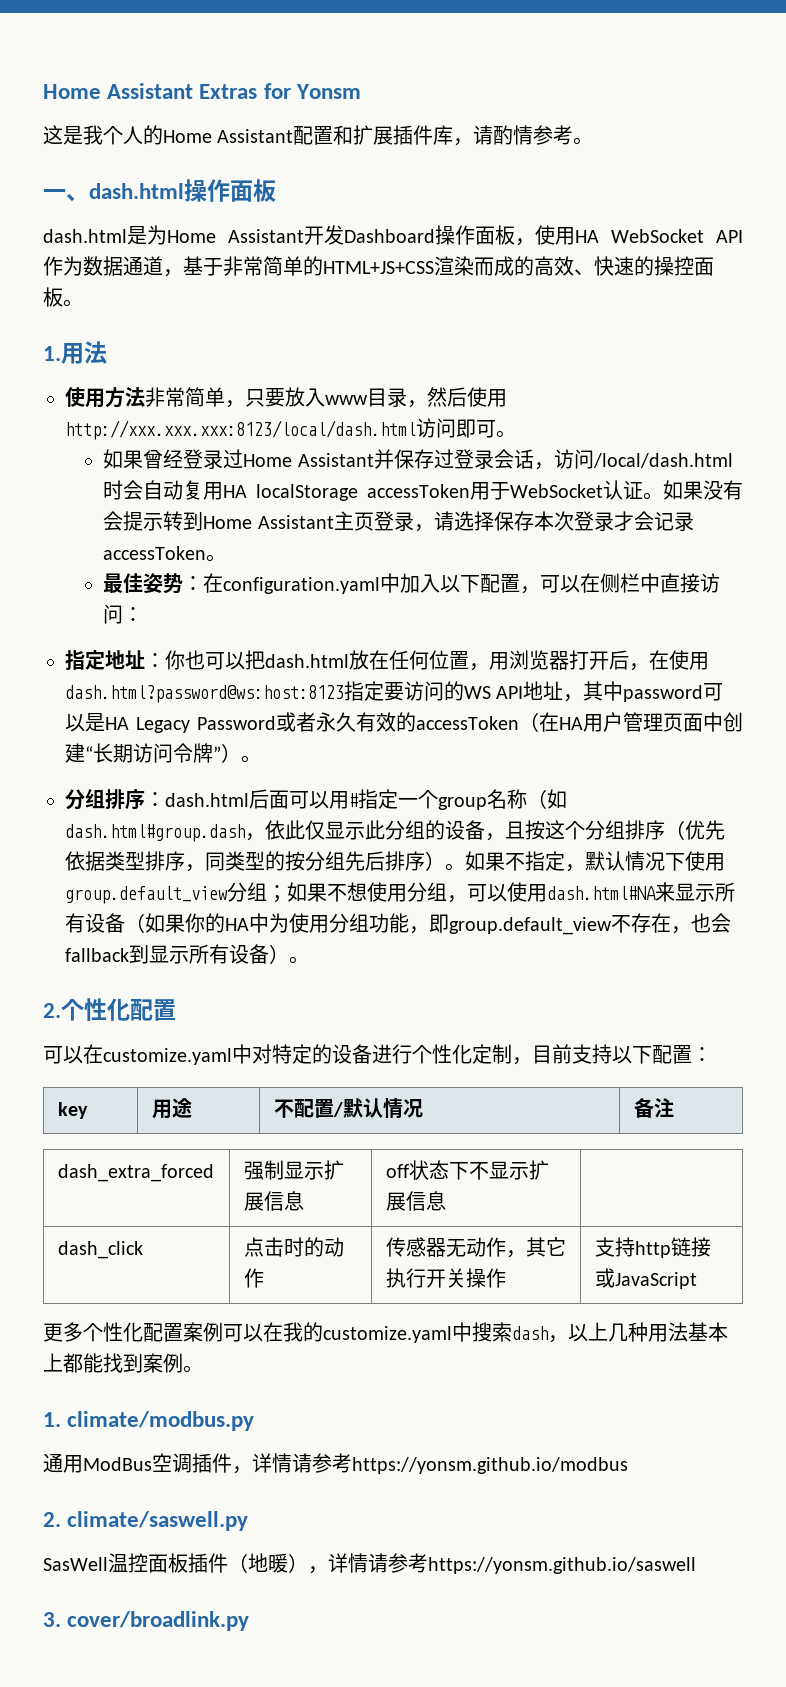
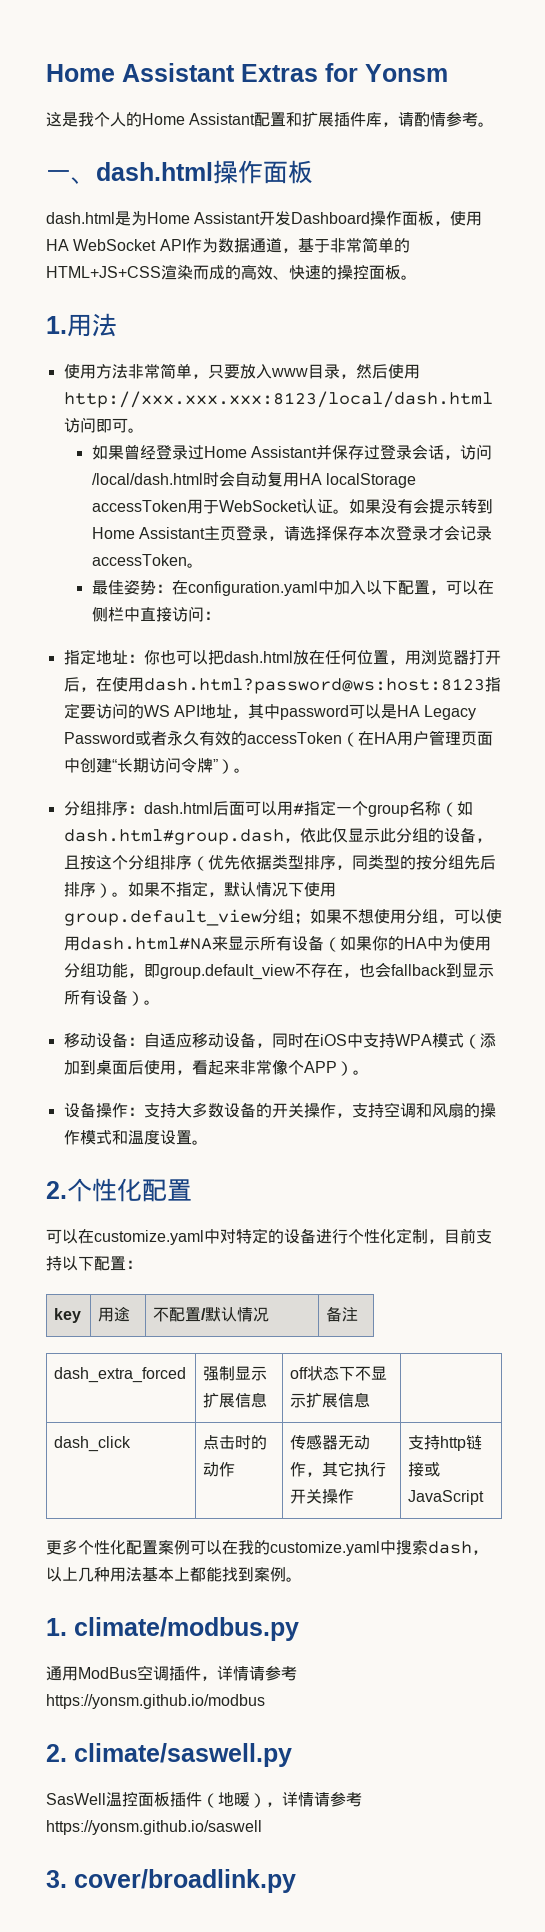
+ 移动设备：自适应移动设备，同时在iOS中支持WPA模式（添加到桌面后使用，看起来非常像个APP）。
+ 设备操作：支持大多数设备的开关操作，支持空调和风扇的操作模式和温度设置。

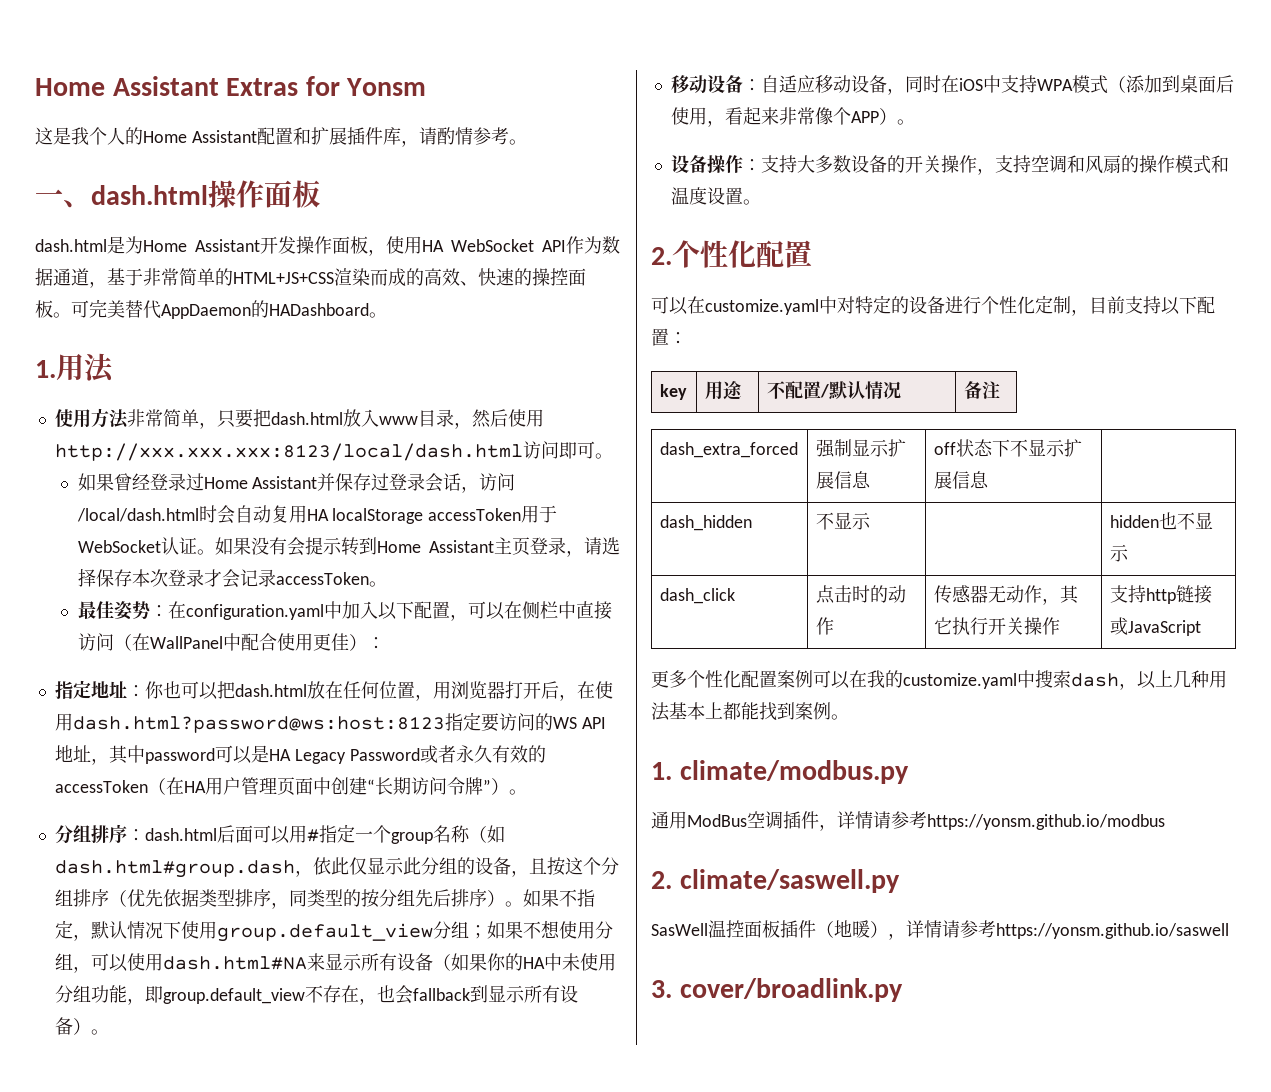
- dash.html是为Home Assistant开发Dashboard操作面板，使用HA WebSocket API作为数据通道，基于非常简单的HTML+JS+CSS渲染而成的高效、快速的操控面板。
+ dash.html是为Home Assistant开发操作面板，使用HA WebSocket API作为数据通道，基于非常简单的HTML+JS+CSS渲染而成的高效、快速的操控面板。可完美替代AppDaemon的HADashboard。
- 使用方法非常简单，只要放入www目录，然后使用http://xxx.xxx.xxx:8123/local/dash.html访问即可。
+ 使用方法非常简单，只要把dash.html放入www目录，然后使用http://xxx.xxx.xxx:8123/local/dash.html访问即可。
- 最佳姿势：在configuration.yaml中加入以下配置，可以在侧栏中直接访问：
+ 最佳姿势：在configuration.yaml中加入以下配置，可以在侧栏中直接访问（在WallPanel中配合使用更佳）：
- 如果不指定，默认情况下使用group.default_view分组；如果不想使用分组，可以使用dash.html#NA来显示所有设备（如果你的HA中为使用分组功能，即group.default_view不存在，也会fallback到显示所有设备）。
+ 如果不指定，默认情况下使用group.default_view分组；如果不想使用分组，可以使用dash.html#NA来显示所有设备（如果你的HA中未使用分组功能，即group.default_view不存在，也会fallback到显示所有设备）。
+ dash_hidden | 不显示 | | hidden也不显示

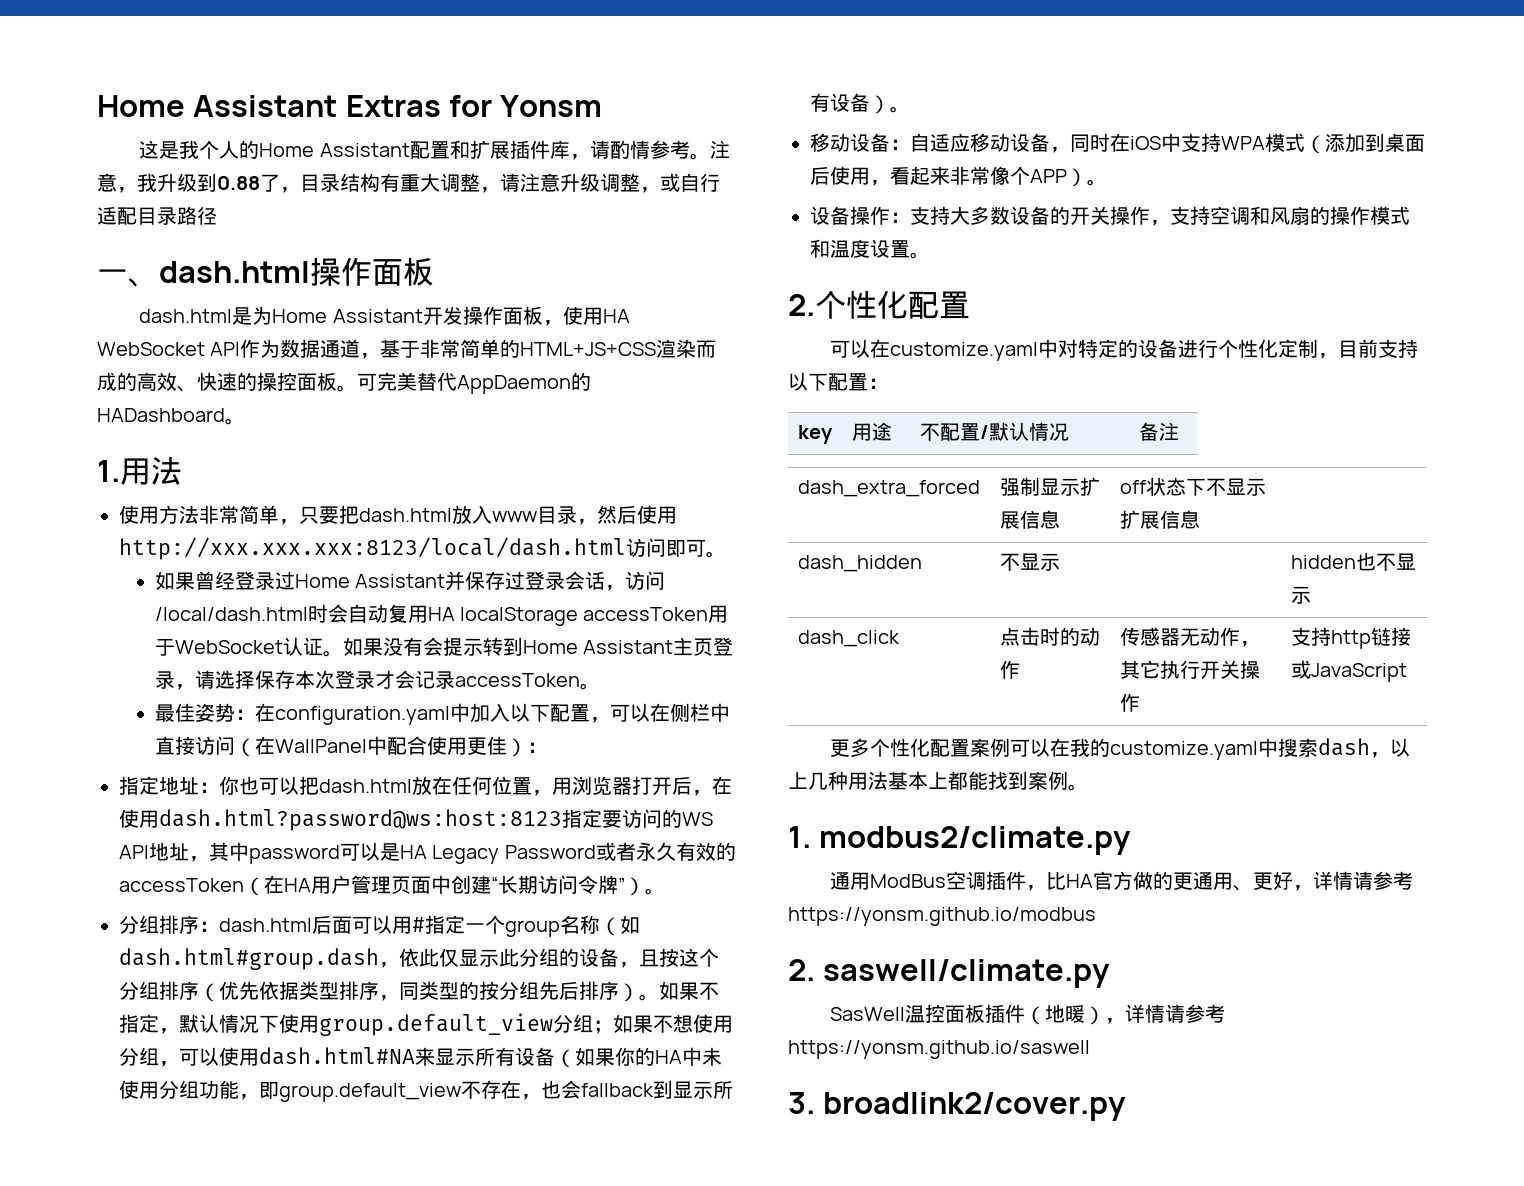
+ 注意，我升级到0.88了，目录结构有重大调整，请注意升级调整，或自行适配目录路径
- 1. climate/modbus.py
+ 1. modbus2/climate.py
- 通用ModBus空调插件，详情请参考https://yonsm.github.io/modbus
+ 通用ModBus空调插件，比HA官方做的更通用、更好，详情请参考https://yonsm.github.io/modbus
- 2. climate/saswell.py
+ 2. saswell/climate.py
- 3. cover/broadlink.py
+ 3. broadlink2/cover.py

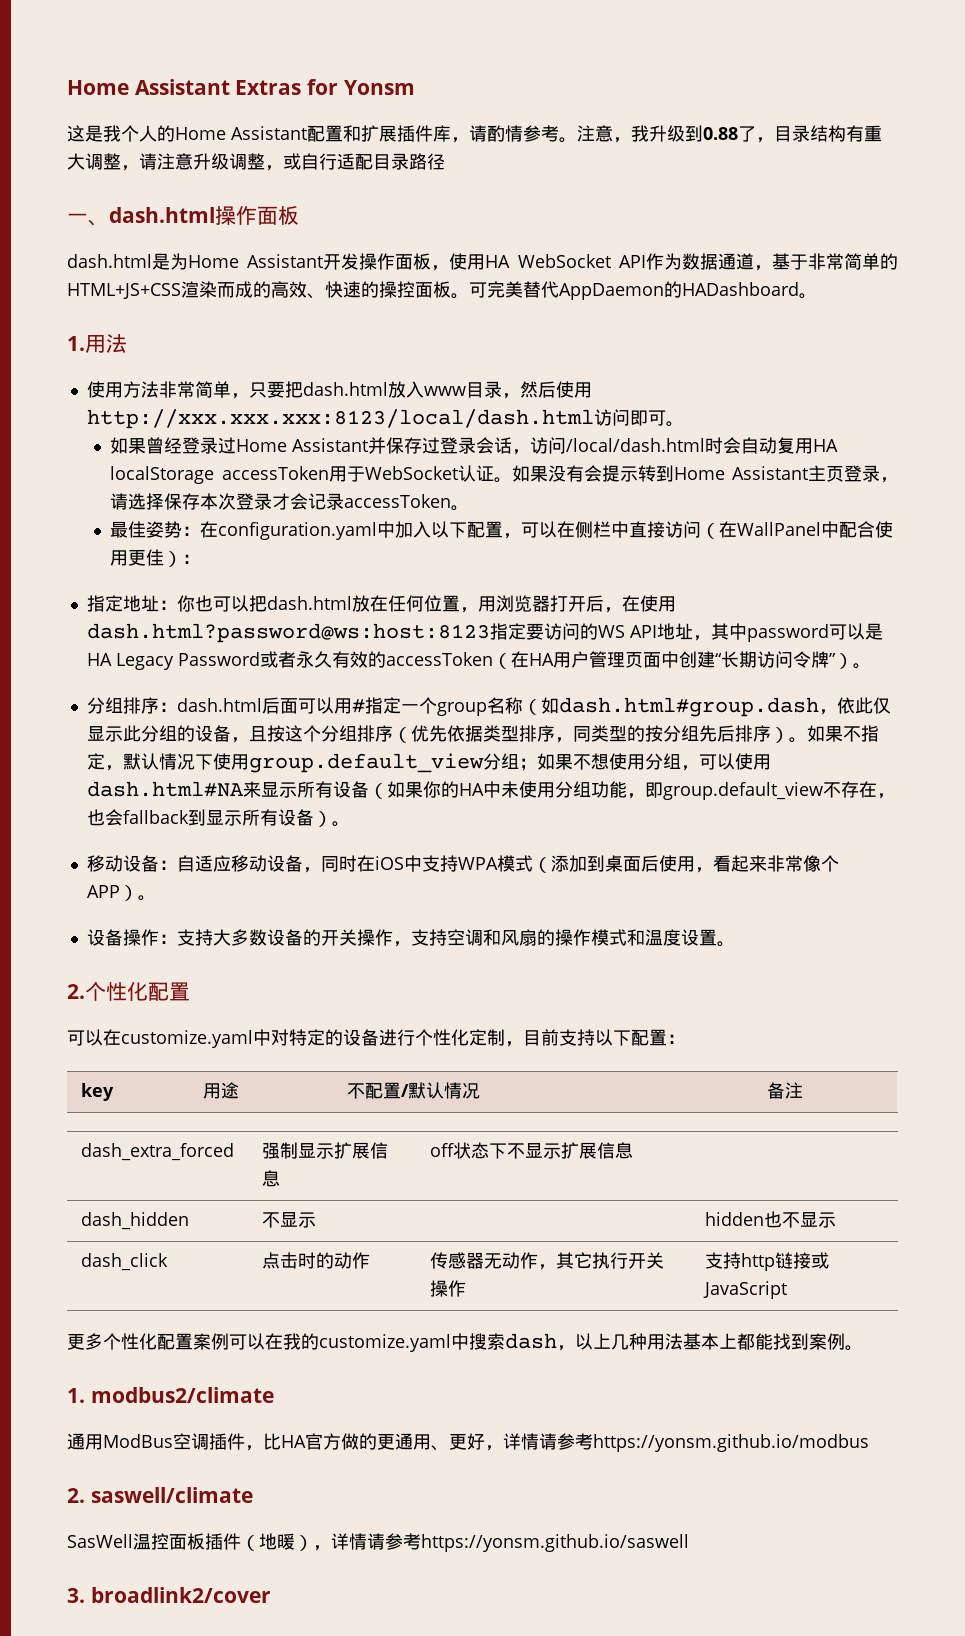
- 1. modbus2/climate.py
+ 1. modbus2/climate
- 2. saswell/climate.py
+ 2. saswell/climate
- 3. broadlink2/cover.py
+ 3. broadlink2/cover

